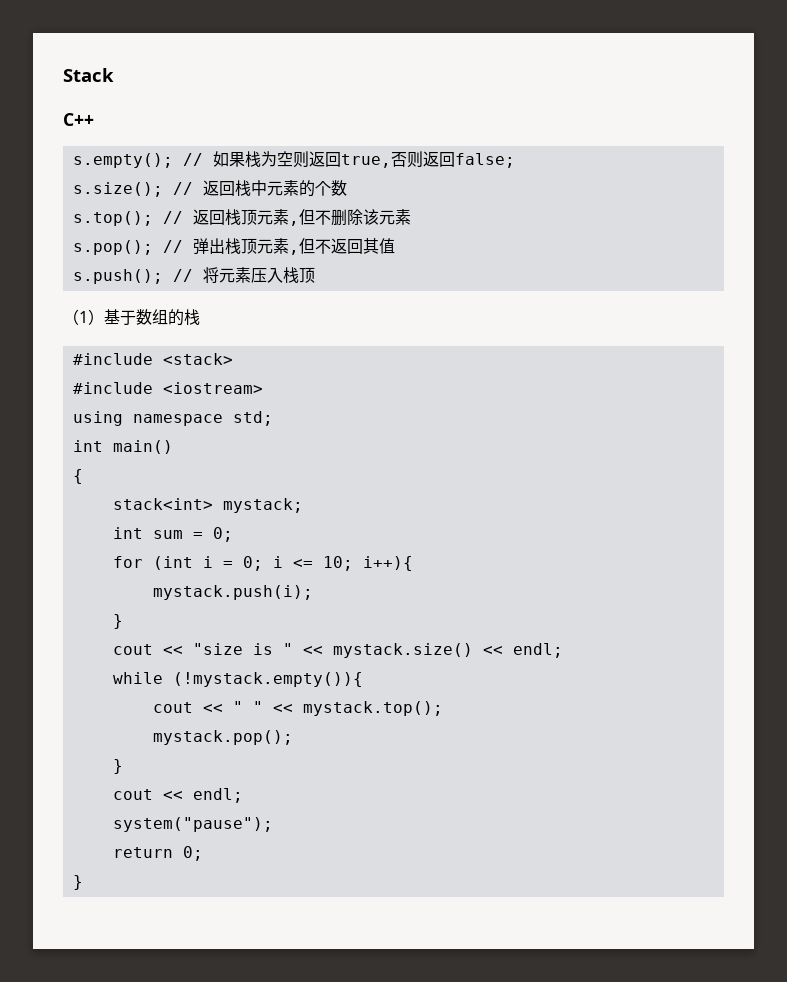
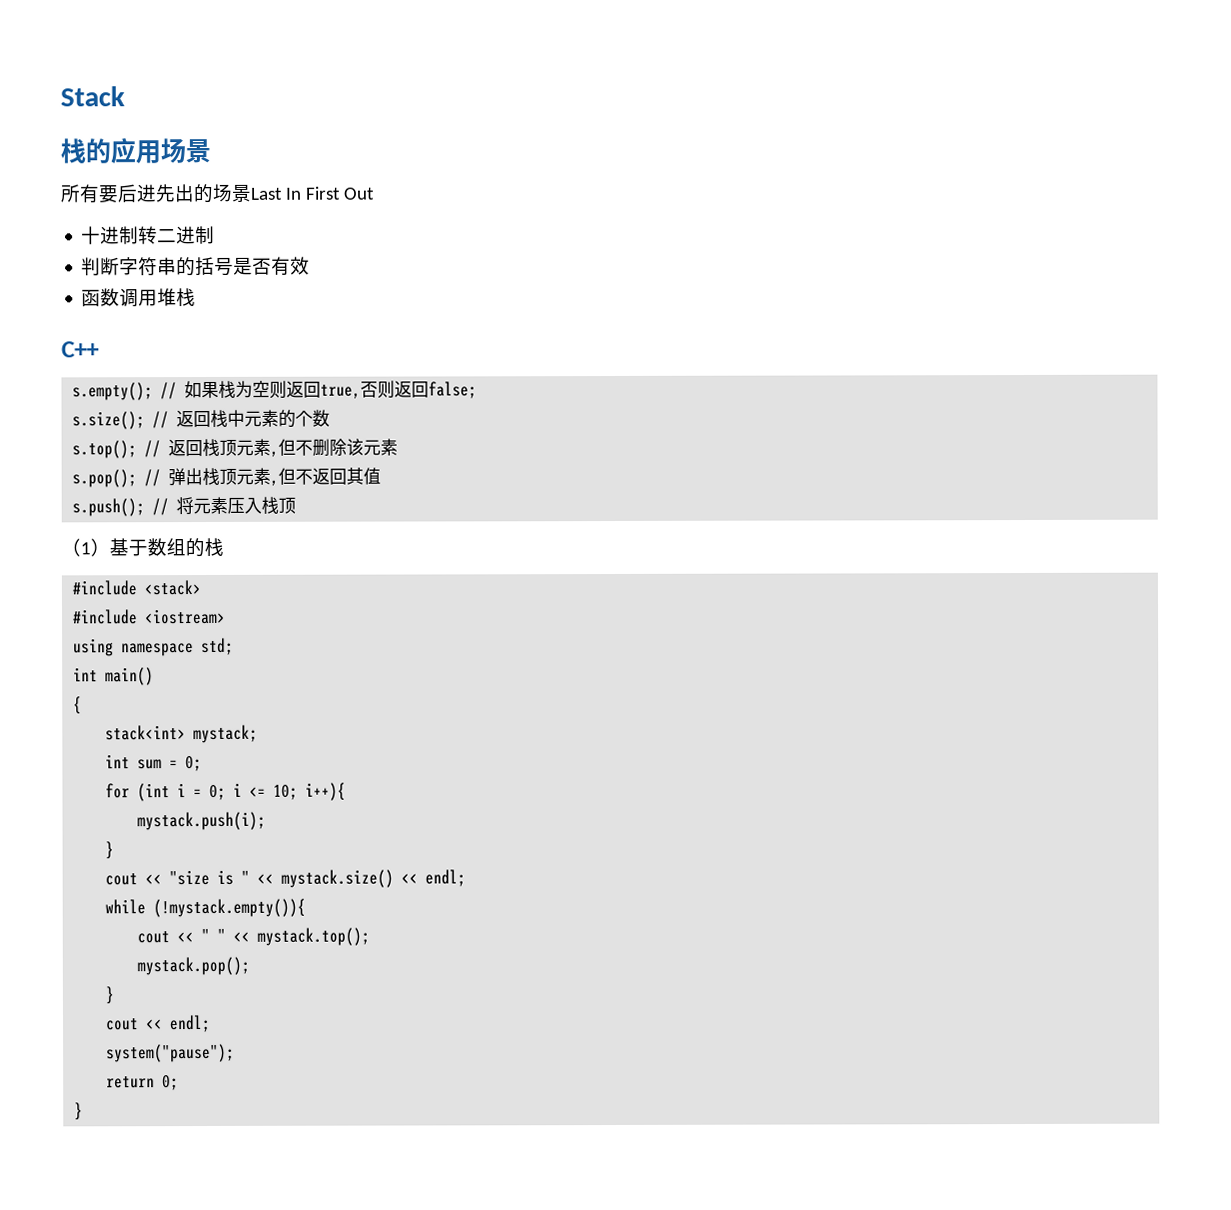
+ 栈的应用场景
+ 所有要后进先出的场景Last In First Out
+ 十进制转二进制
+ 判断字符串的括号是否有效
+ 函数调用堆栈

